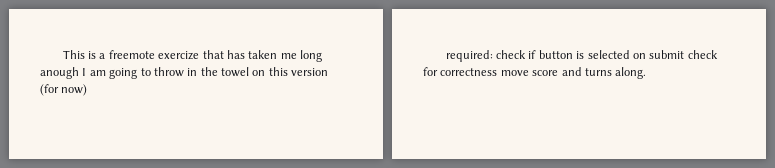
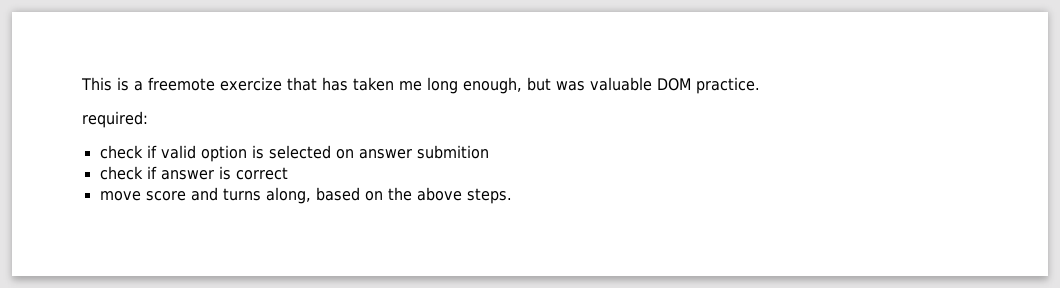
- This is a freemote exercize that has taken me long anough I am going to throw in the towel on this version (for now)
+ This is a freemote exercize that has taken me long enough, but was valuable DOM practice.
- required: check if button is selected on submit check for correctness move score and turns along.
+ required:
+ check if valid option is selected on answer submition
+ check if answer is correct
+ move score and turns along, based on the above steps.

